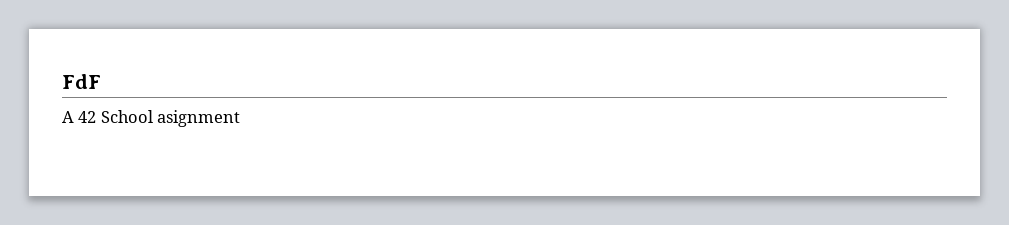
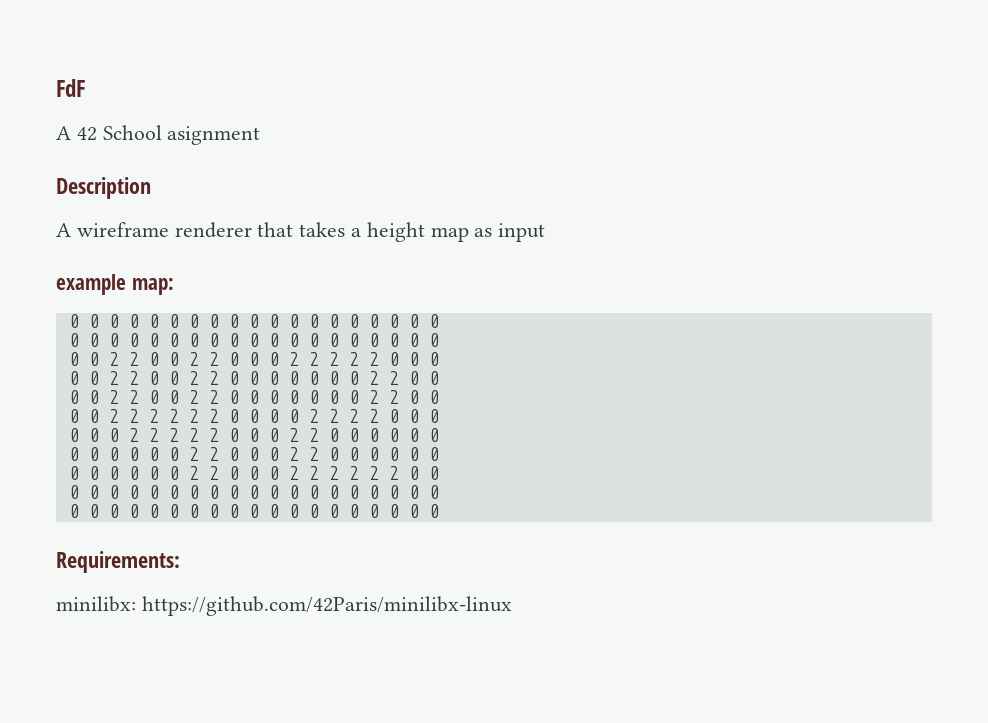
+ Description
+ A wireframe renderer that takes a height map as input
+ example map:
+ 0 0 0 0 0 0 0 0 0 0 0 0 0 0 0 0 0 0 0
+ 0 0 0 0 0 0 0 0 0 0 0 0 0 0 0 0 0 0 0
+ 0 0 2 2 0 0 2 2 0 0 0 2 2 2 2 2 0 0 0
+ 0 0 2 2 0 0 2 2 0 0 0 0 0 0 0 2 2 0 0
+ 0 0 2 2 0 0 2 2 0 0 0 0 0 0 0 2 2 0 0
+ 0 0 2 2 2 2 2 2 0 0 0 0 2 2 2 2 0 0 0
+ 0 0 0 2 2 2 2 2 0 0 0 2 2 0 0 0 0 0 0
+ 0 0 0 0 0 0 2 2 0 0 0 2 2 0 0 0 0 0 0
+ 0 0 0 0 0 0 2 2 0 0 0 2 2 2 2 2 2 0 0
+ 0 0 0 0 0 0 0 0 0 0 0 0 0 0 0 0 0 0 0
+ 0 0 0 0 0 0 0 0 0 0 0 0 0 0 0 0 0 0 0
+ Requirements:
+ minilibx: https://github.com/42Paris/minilibx-linux

